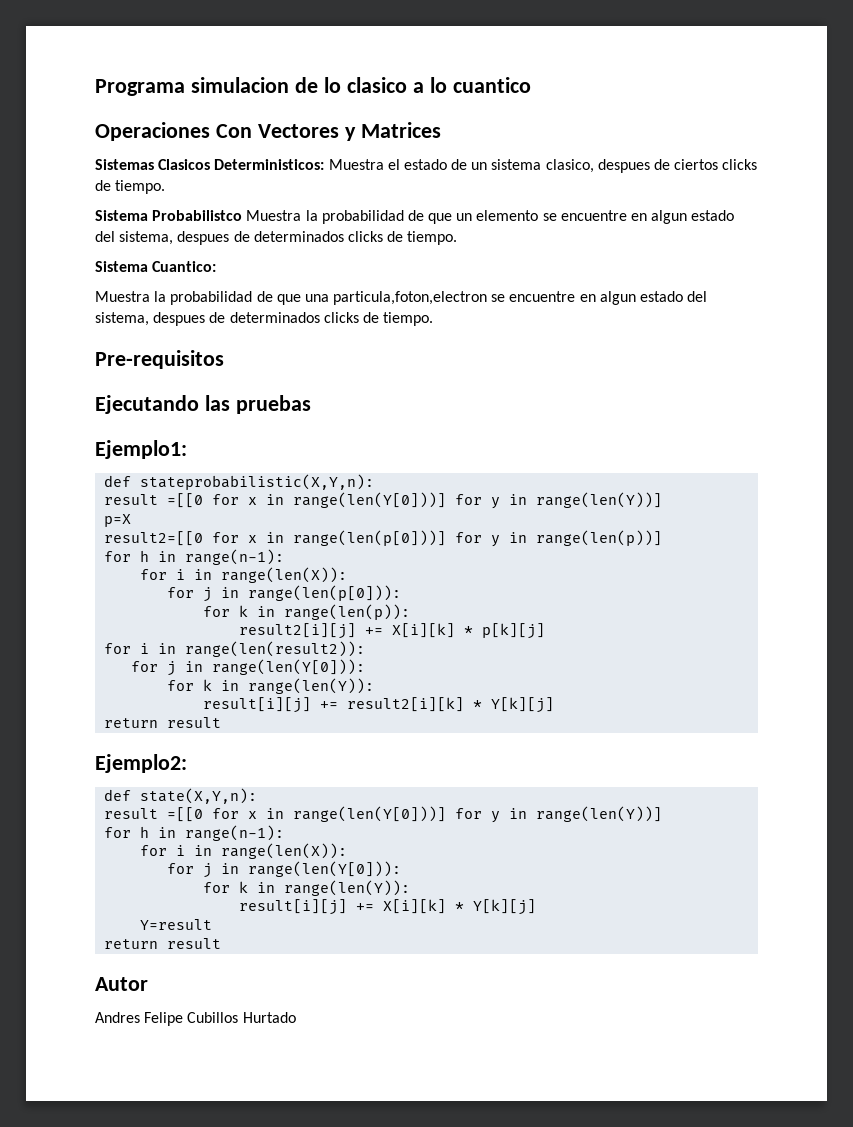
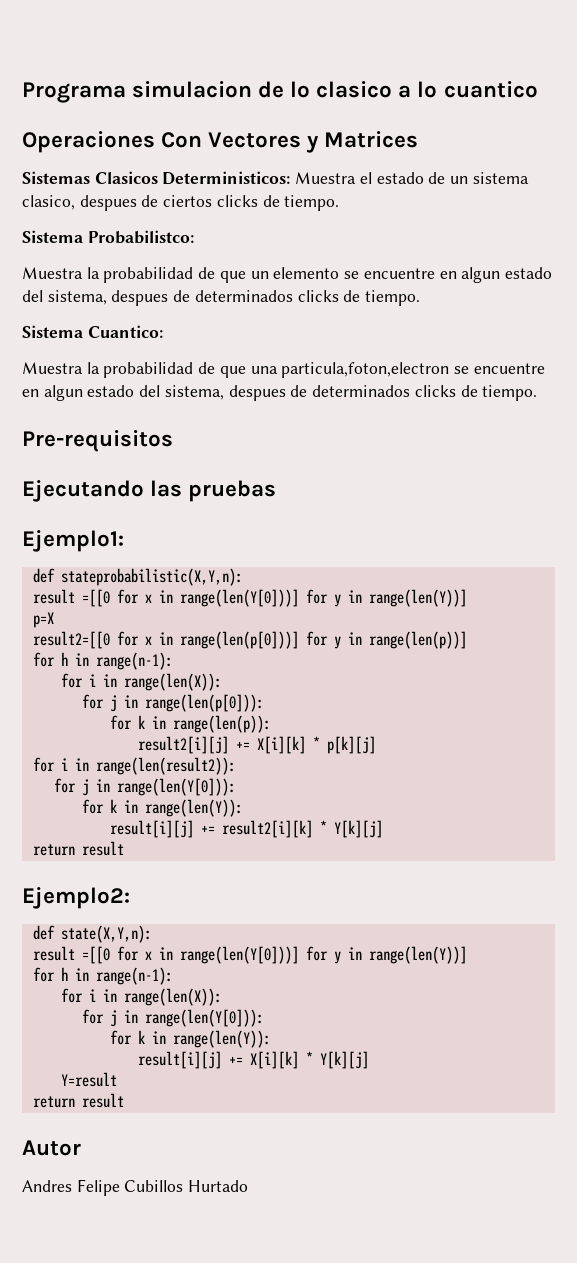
- Sistema Probabilistco Muestra la probabilidad de que un elemento se encuentre en algun estado del sistema, despues de determinados clicks de tiempo.
+ Sistema Probabilistco:
+ Muestra la probabilidad de que un elemento se encuentre en algun estado del sistema, despues de determinados clicks de tiempo.

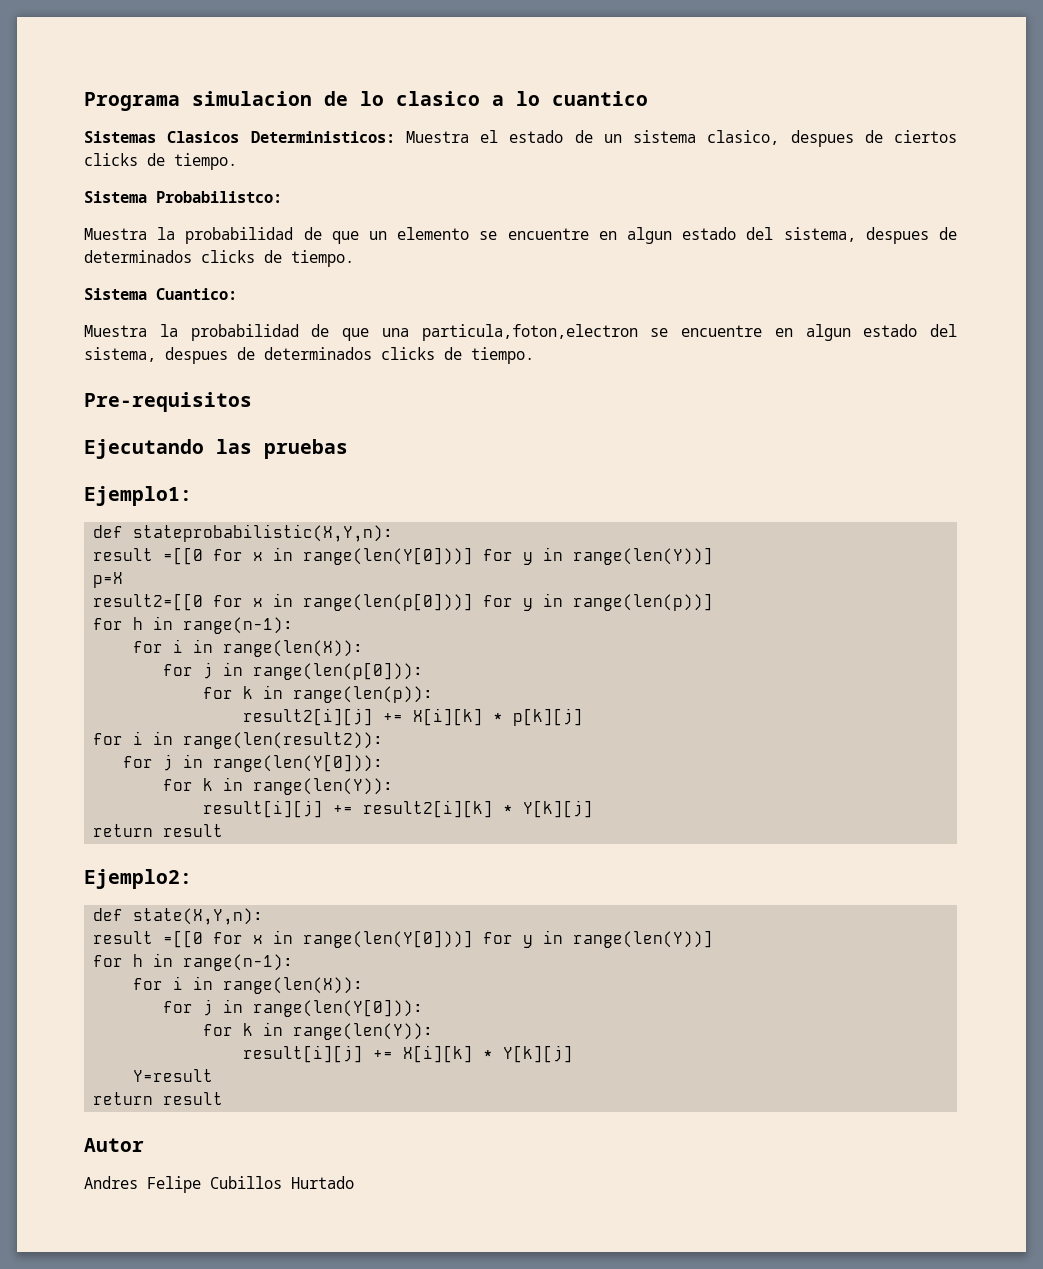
- Operaciones Con Vectores y Matrices

